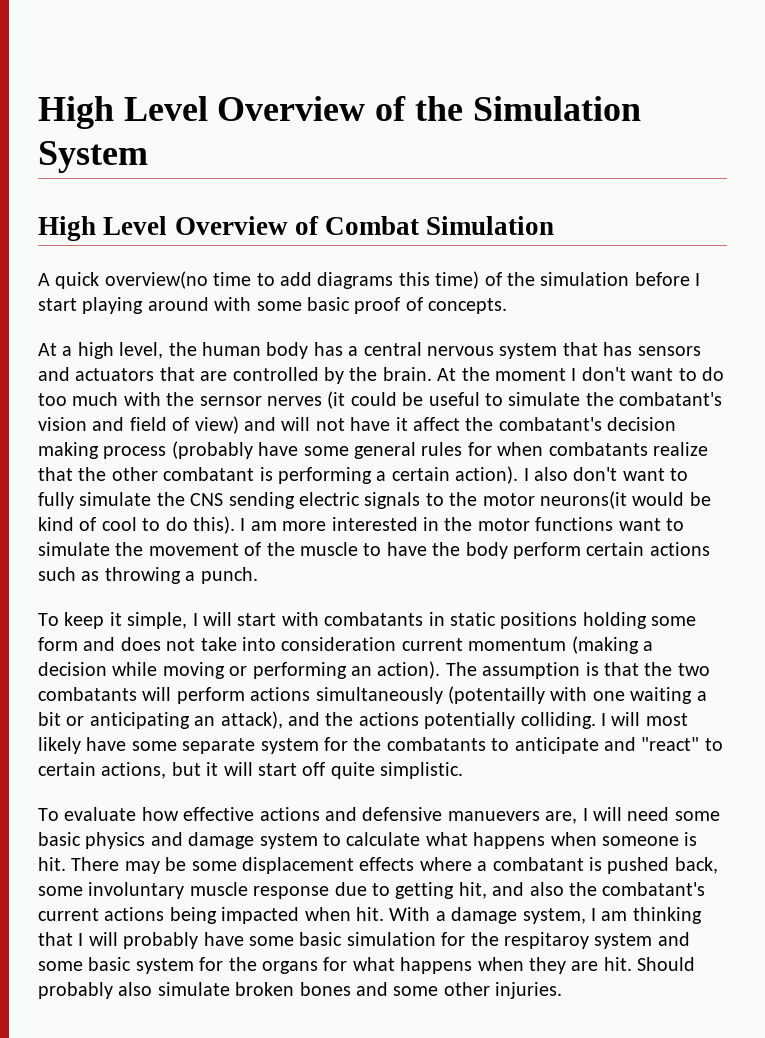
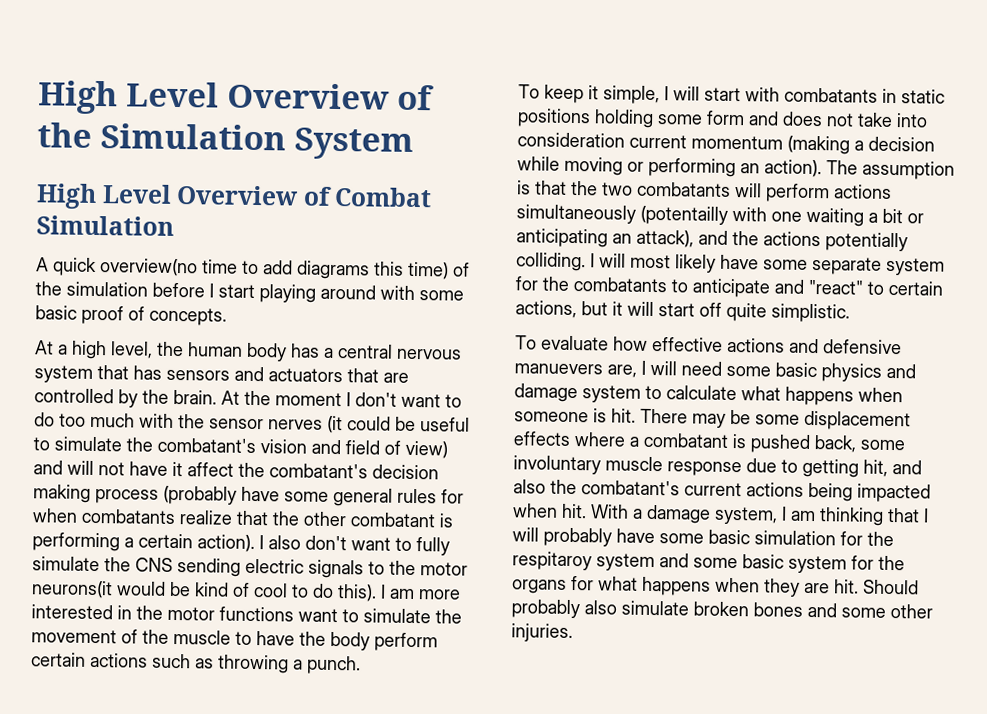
- At the moment I don't want to do too much with the sernsor nerves (it could be useful to simulate the combatant's vision and field of view) and will not have it affect the combatant's decision making process (probably have some general rules for when combatants realize that the other combatant is performing a certain action).
+ At the moment I don't want to do too much with the sensor nerves (it could be useful to simulate the combatant's vision and field of view) and will not have it affect the combatant's decision making process (probably have some general rules for when combatants realize that the other combatant is performing a certain action).

